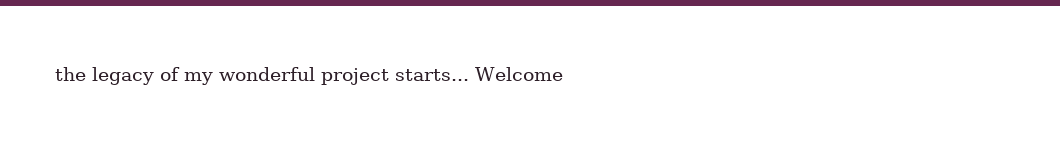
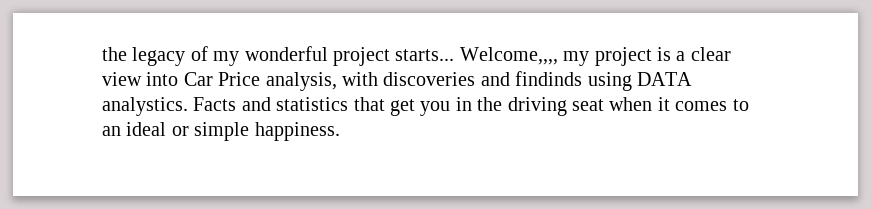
- Welcome
+ Welcome,,,, my project is a clear view into Car Price analysis, with discoveries and findinds using DATA analystics. Facts and statistics that get you in the driving seat when it comes to an ideal or simple happiness.

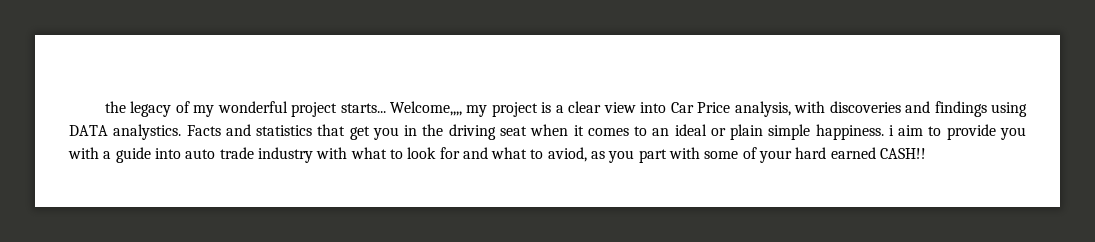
- Welcome,,,, my project is a clear view into Car Price analysis, with discoveries and findinds using DATA analystics.
+ Welcome,,,, my project is a clear view into Car Price analysis, with discoveries and findings using DATA analystics.
- Facts and statistics that get you in the driving seat when it comes to an ideal or simple happiness.
+ Facts and statistics that get you in the driving seat when it comes to an ideal or plain simple happiness. i aim to provide you with a guide into auto trade industry with what to look for and what to aviod, as you part with some of your hard earned CASH!!

